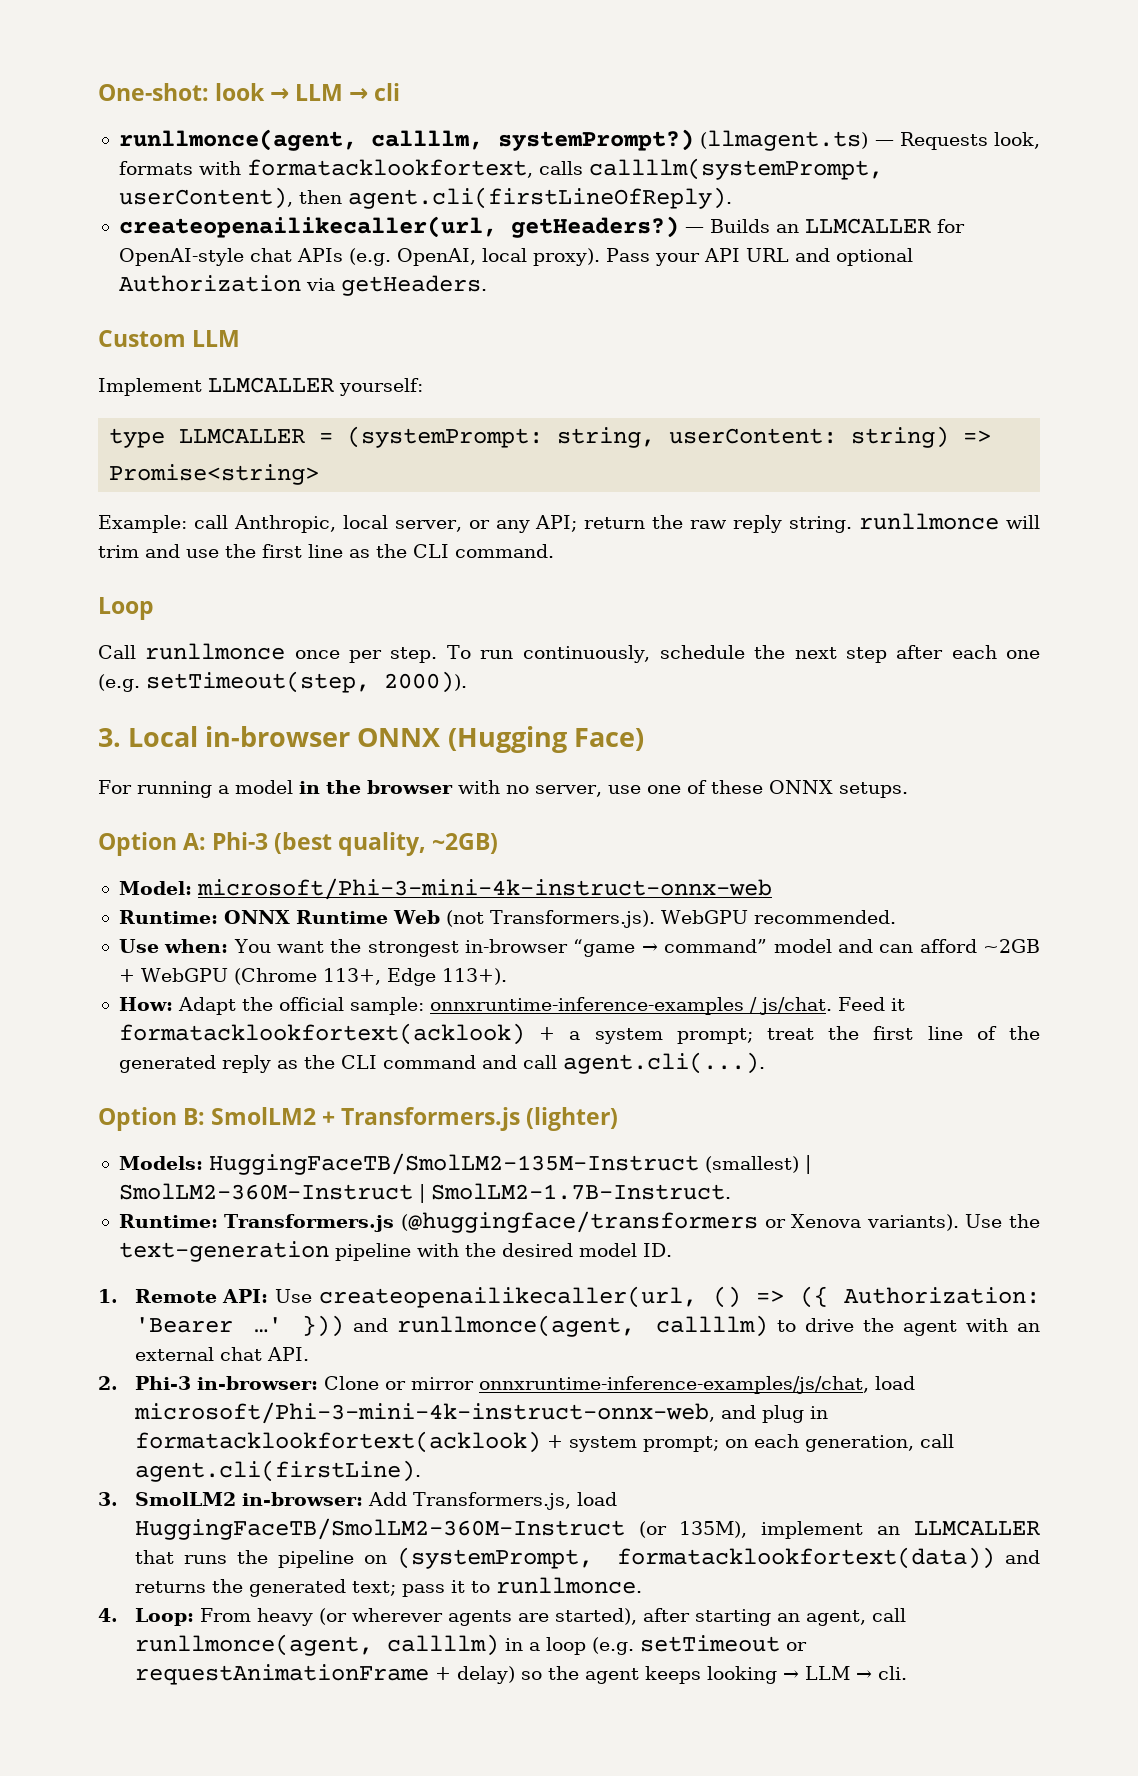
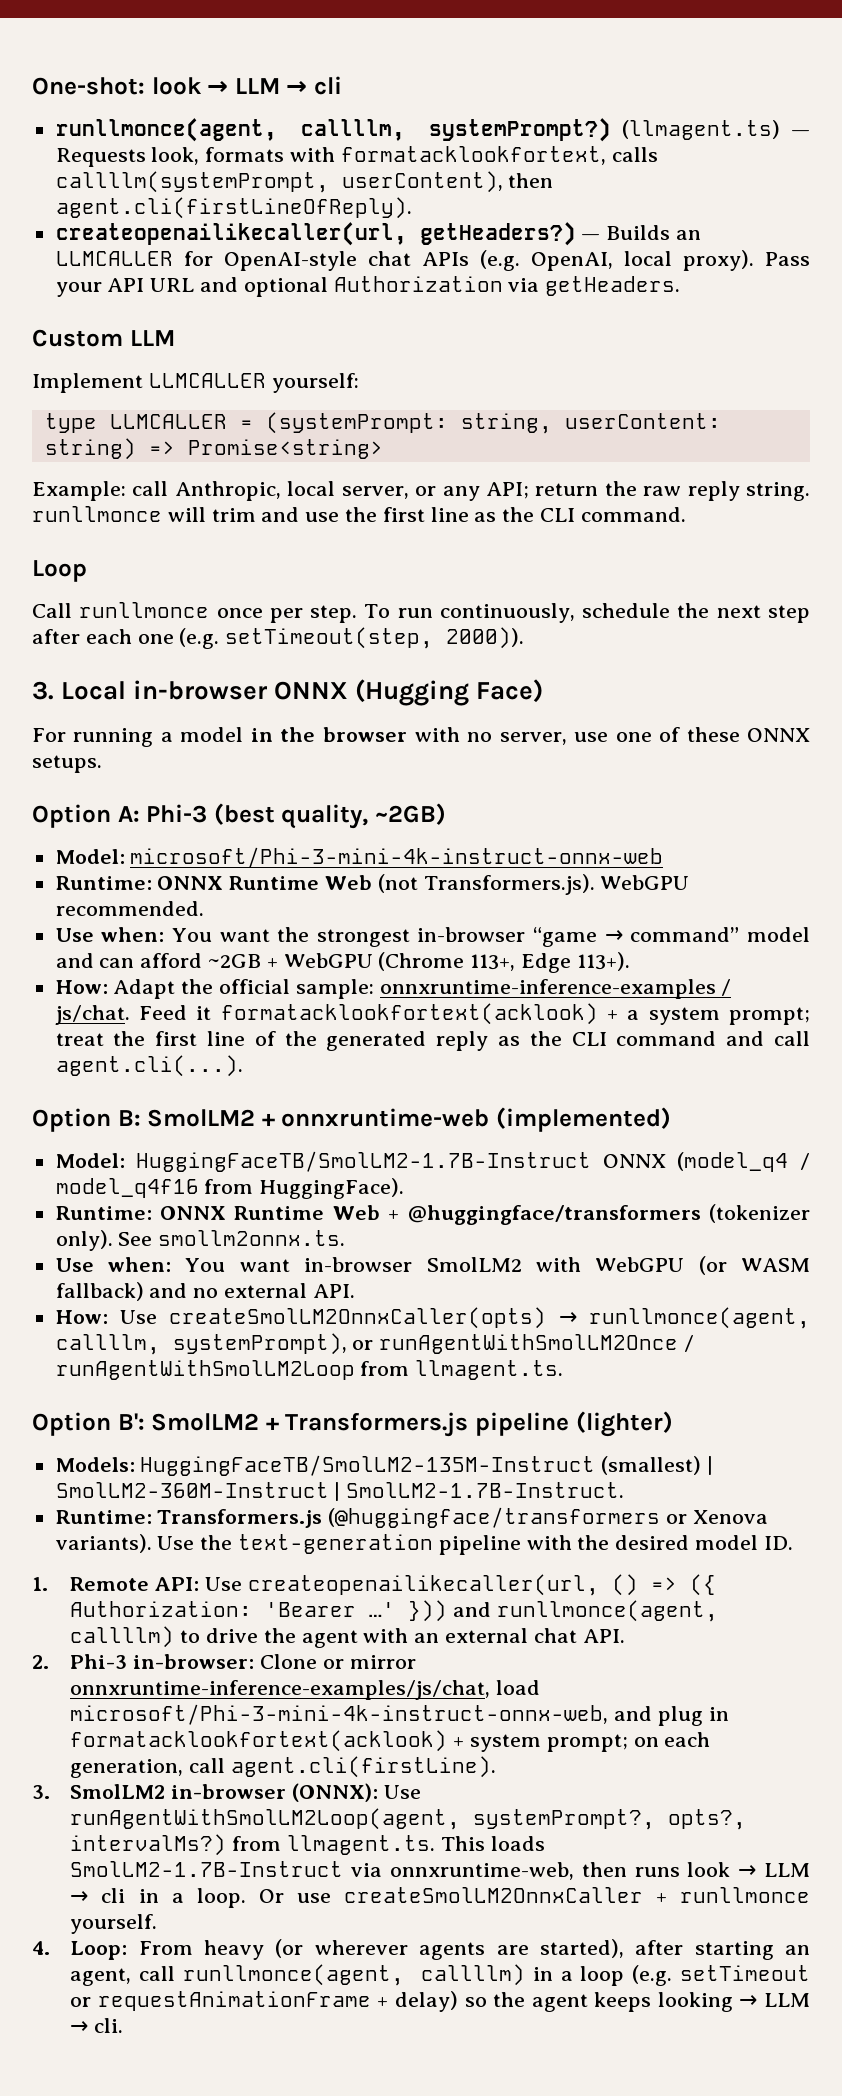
- Option B: SmolLM2 + Transformers.js (lighter)
+ Option B: SmolLM2 + onnxruntime-web (implemented)
+ Model: HuggingFaceTB/SmolLM2-1.7B-Instruct ONNX (model_q4 / model_q4f16 from HuggingFace).
+ Runtime: ONNX Runtime Web + @huggingface/transformers (tokenizer only). See smollm2onnx.ts.
+ Use when: You want in-browser SmolLM2 with WebGPU (or WASM fallback) and no external API.
+ How: Use createSmolLM2OnnxCaller(opts) → runllmonce(agent, callllm, systemPrompt), or runAgentWithSmolLM2Once / runAgentWithSmolLM2Loop from llmagent.ts.
+ Option B': SmolLM2 + Transformers.js pipeline (lighter)
- 3. SmolLM2 in-browser: Add Transformers.js, load HuggingFaceTB/SmolLM2-360M-Instruct (or 135M), implement an LLMCALLER that runs the pipeline on (systemPrompt, formatacklookfortext(data)) and returns the generated text; pass it to runllmonce.
+ 3. SmolLM2 in-browser (ONNX): Use runAgentWithSmolLM2Loop(agent, systemPrompt?, opts?, intervalMs?) from llmagent.ts. This loads SmolLM2-1.7B-Instruct via onnxruntime-web, then runs look → LLM → cli in a loop. Or use createSmolLM2OnnxCaller + runllmonce yourself.

